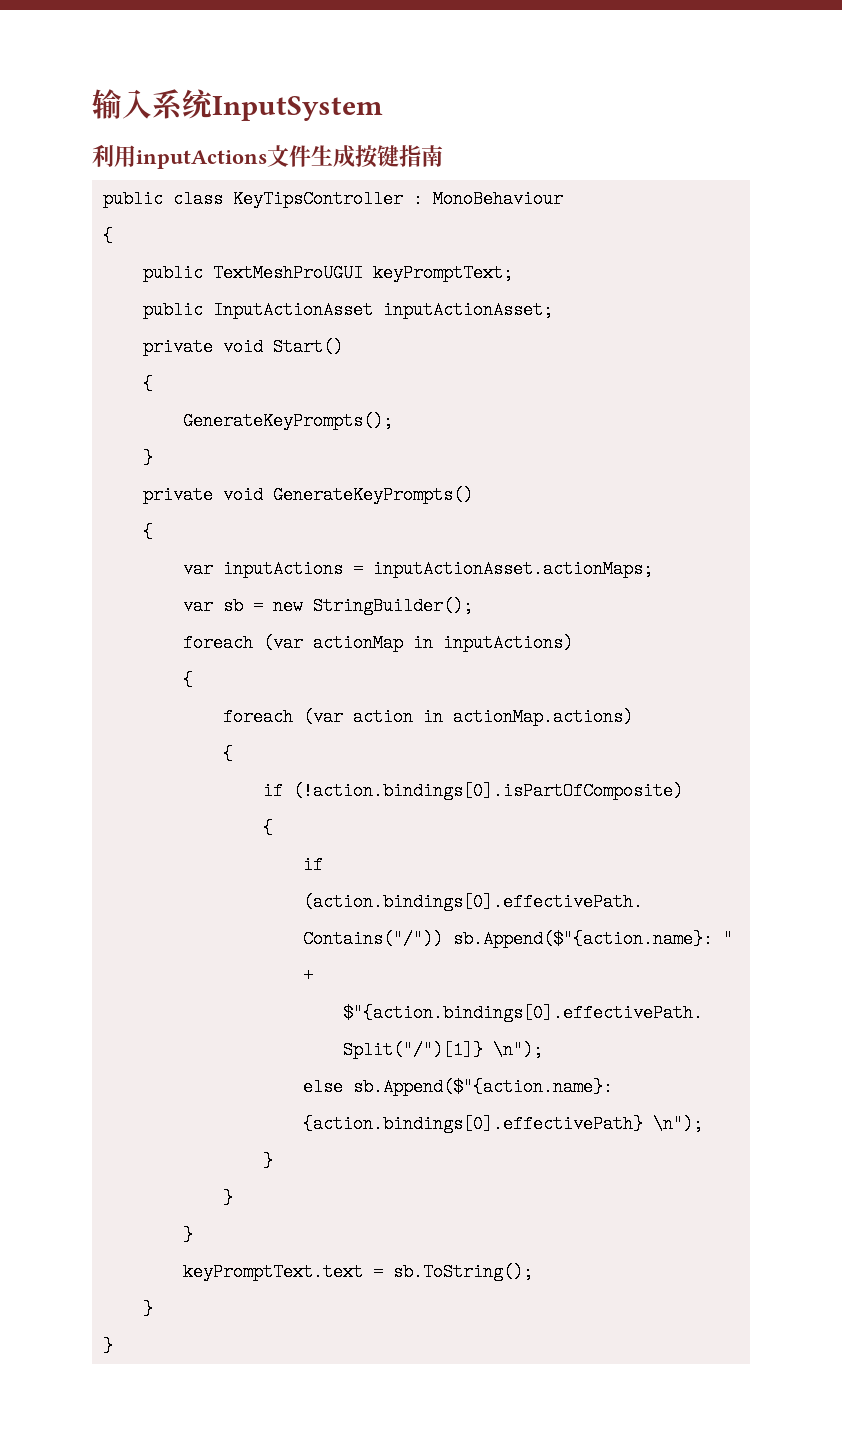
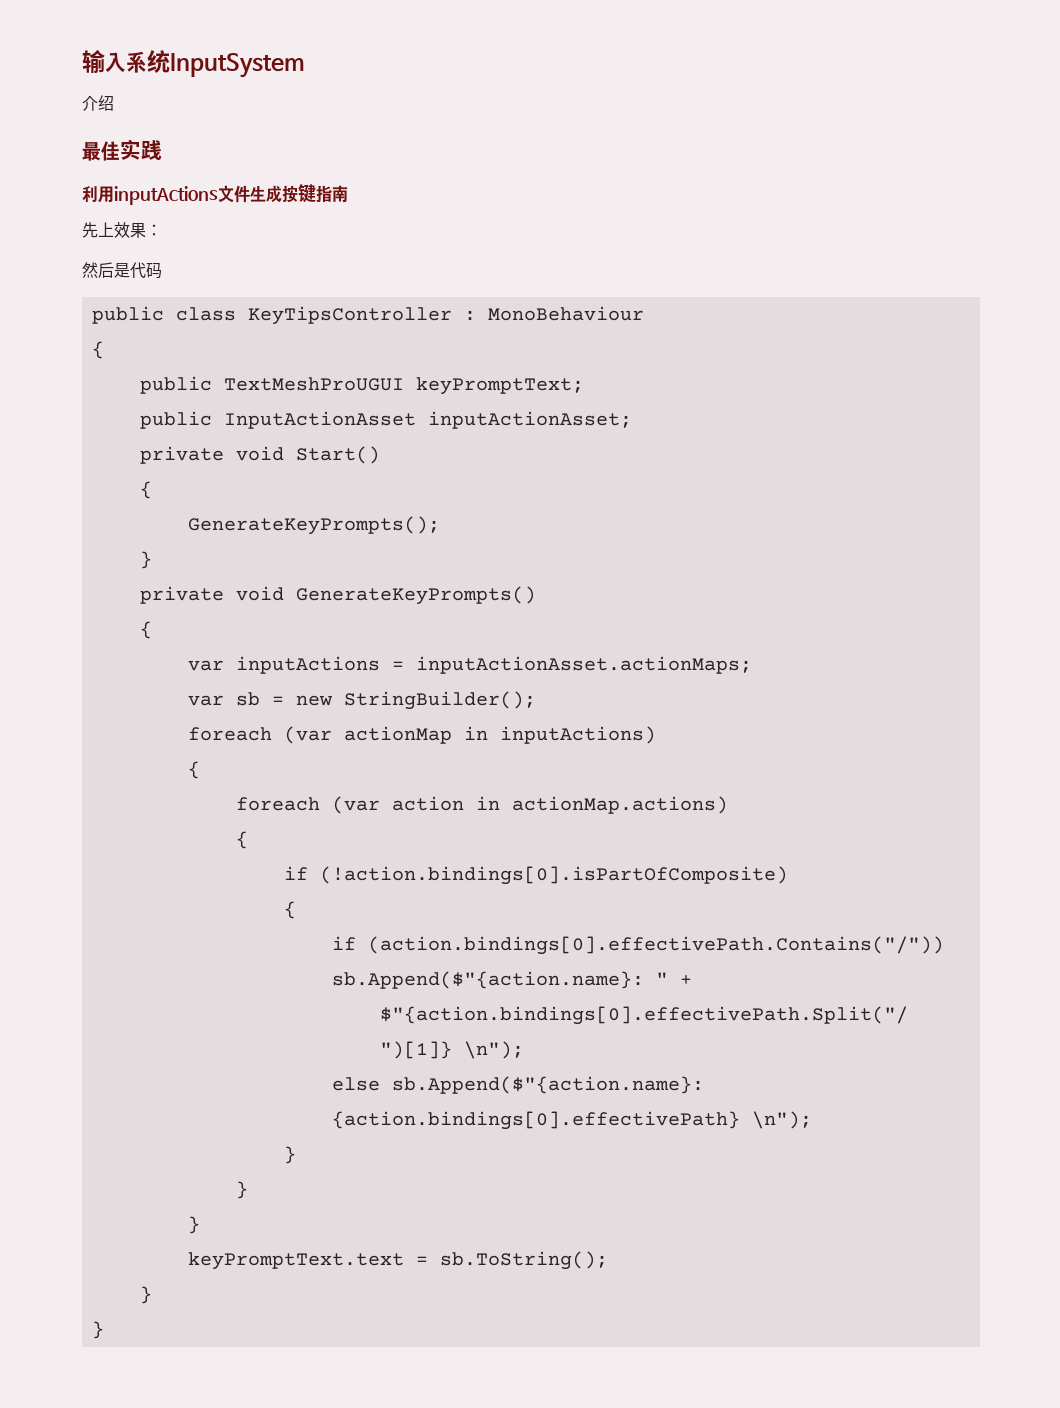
+ 介绍
+ 最佳实践
+ 先上效果：
+ 然后是代码

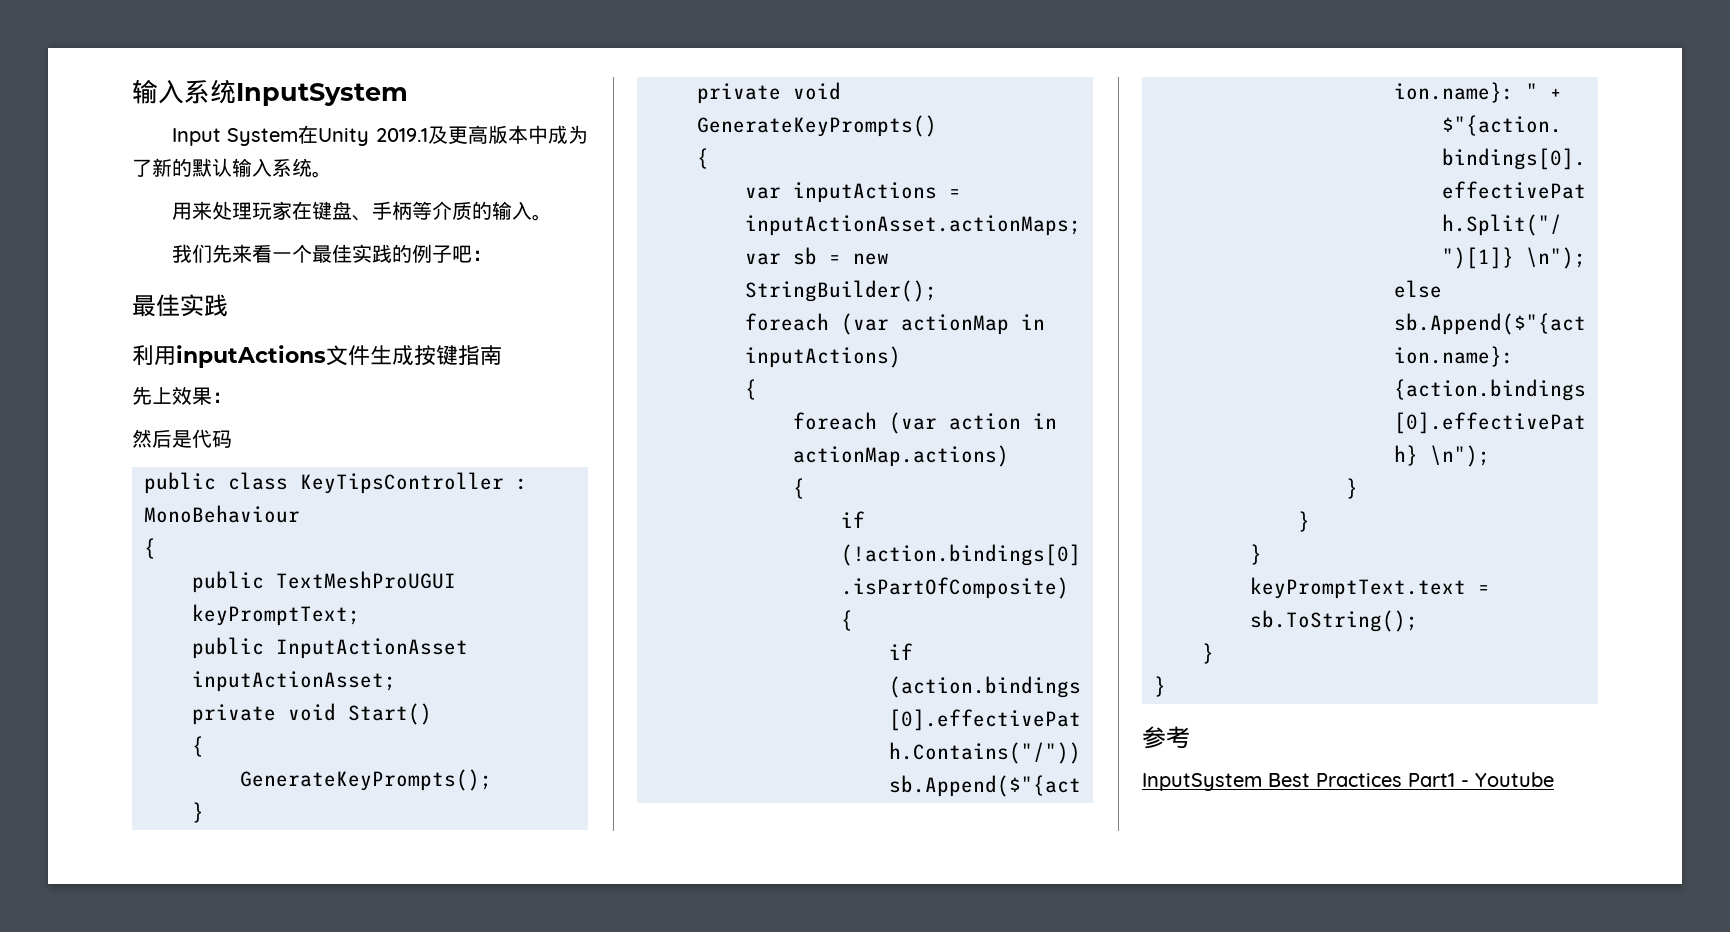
- 介绍
+ Input System在Unity 2019.1及更高版本中成为了新的默认输入系统。
+ 用来处理玩家在键盘、手柄等介质的输入。
+ 我们先来看一个最佳实践的例子吧：
+ 参考
+ InputSystem Best Practices Part1 - Youtube

